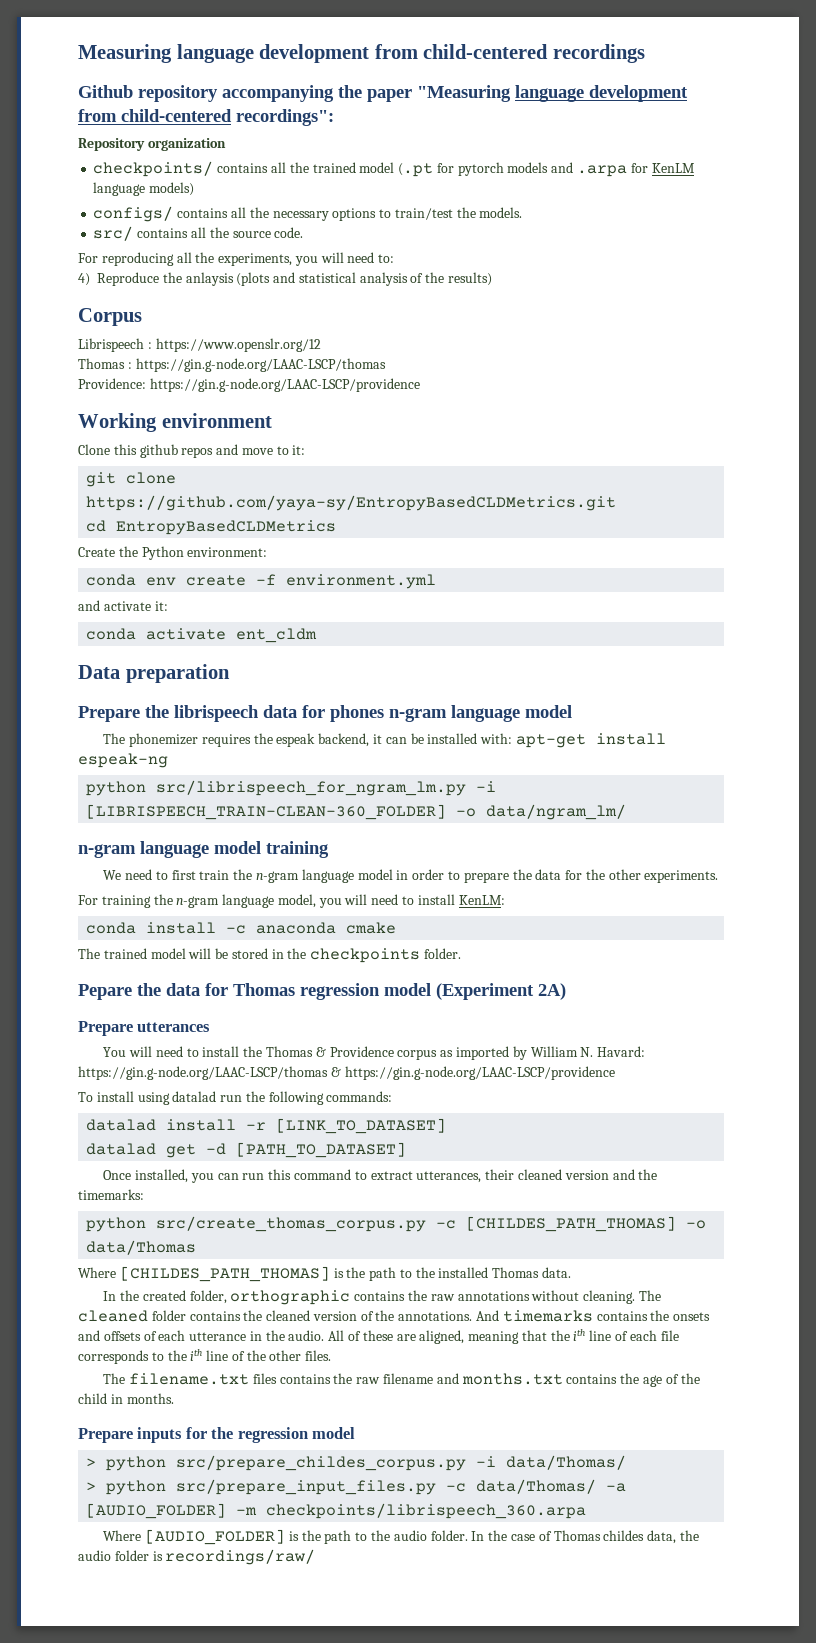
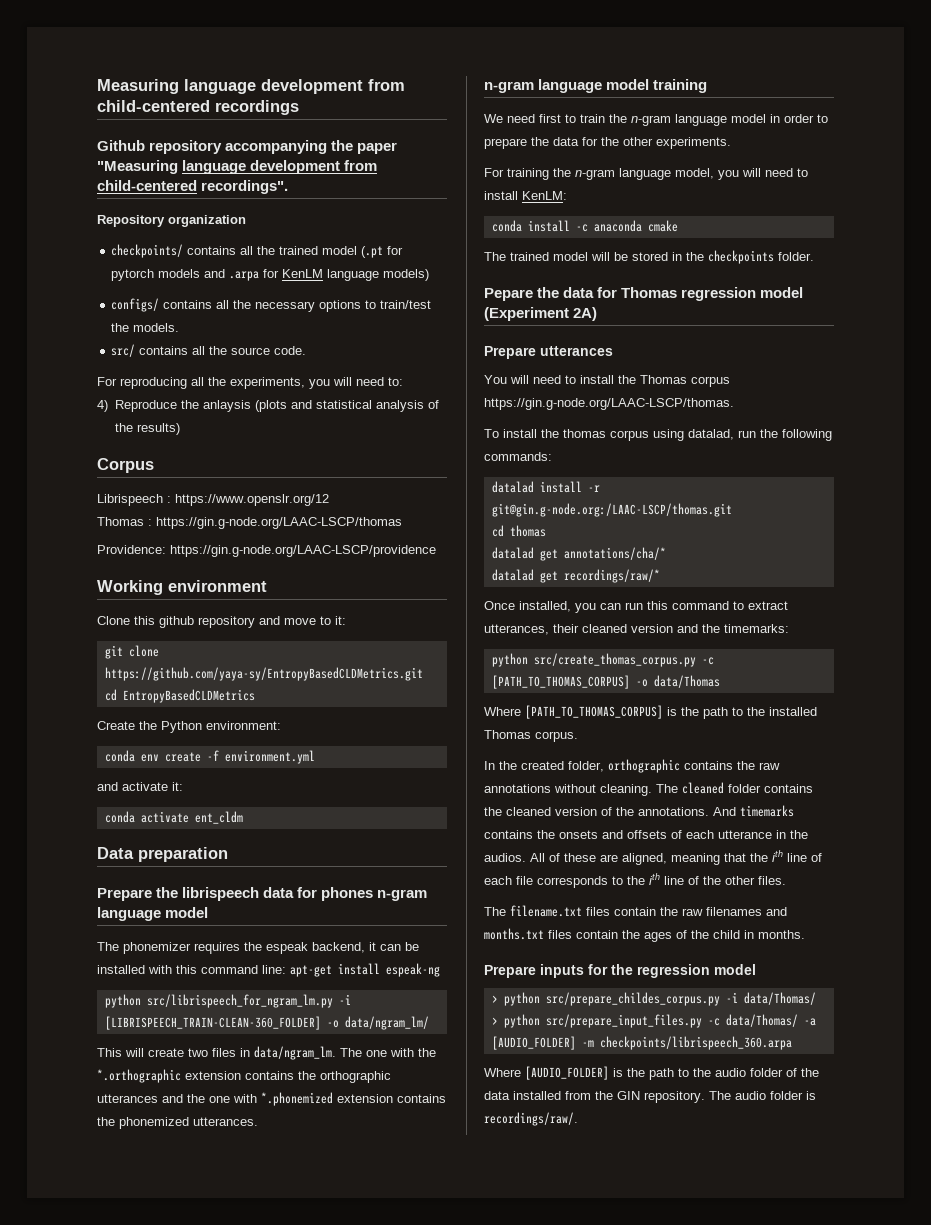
- Github repository accompanying the paper "Measuring language development from child-centered recordings":
+ Github repository accompanying the paper "Measuring language development from child-centered recordings".
- Clone this github repos and move to it:
+ Clone this github repository and move to it:
- The phonemizer requires the espeak backend, it can be installed with: apt-get install espeak-ng
+ The phonemizer requires the espeak backend, it can be installed with this command line: apt-get install espeak-ng
+ This will create two files in data/ngram_lm. The one with the *.orthographic extension contains the orthographic utterances and the one with *.phonemized extension contains the phonemized utterances.
- We need to first train the n-gram language model in order to prepare the data for the other experiments.
+ We need first to train the n-gram language model in order to prepare the data for the other experiments.
- You will need to install the Thomas & Providence corpus as imported by William N. Havard: https://gin.g-node.org/LAAC-LSCP/thomas & https://gin.g-node.org/LAAC-LSCP/providence
- To install using datalad run the following commands:
+ You will need to install the Thomas corpus https://gin.g-node.org/LAAC-LSCP/thomas.
+ To install the thomas corpus using datalad, run the following commands:
- datalad install -r [LINK_TO_DATASET]
- datalad get -d [PATH_TO_DATASET]
+ datalad install -r git@gin.g-node.org:/LAAC-LSCP/thomas.git
+ cd thomas
+ datalad get annotations/cha/*
+ datalad get recordings/raw/*
- python src/create_thomas_corpus.py -c [CHILDES_PATH_THOMAS] -o data/Thomas
+ python src/create_thomas_corpus.py -c [PATH_TO_THOMAS_CORPUS] -o data/Thomas
- Where [CHILDES_PATH_THOMAS] is the path to the installed Thomas data.
+ Where [PATH_TO_THOMAS_CORPUS] is the path to the installed Thomas corpus.
- And timemarks contains the onsets and offsets of each utterance in the audio.
+ And timemarks contains the onsets and offsets of each utterance in the audios.
- The filename.txt files contains the raw filename and months.txt contains the age of the child in months.
+ The filename.txt files contain the raw filenames and months.txt files contain the ages of the child in months.
- Where [AUDIO_FOLDER] is the path to the audio folder. In the case of Thomas childes data, the audio folder is recordings/raw/
+ Where [AUDIO_FOLDER] is the path to the audio folder of the data installed from the GIN repository. The audio folder is recordings/raw/.

